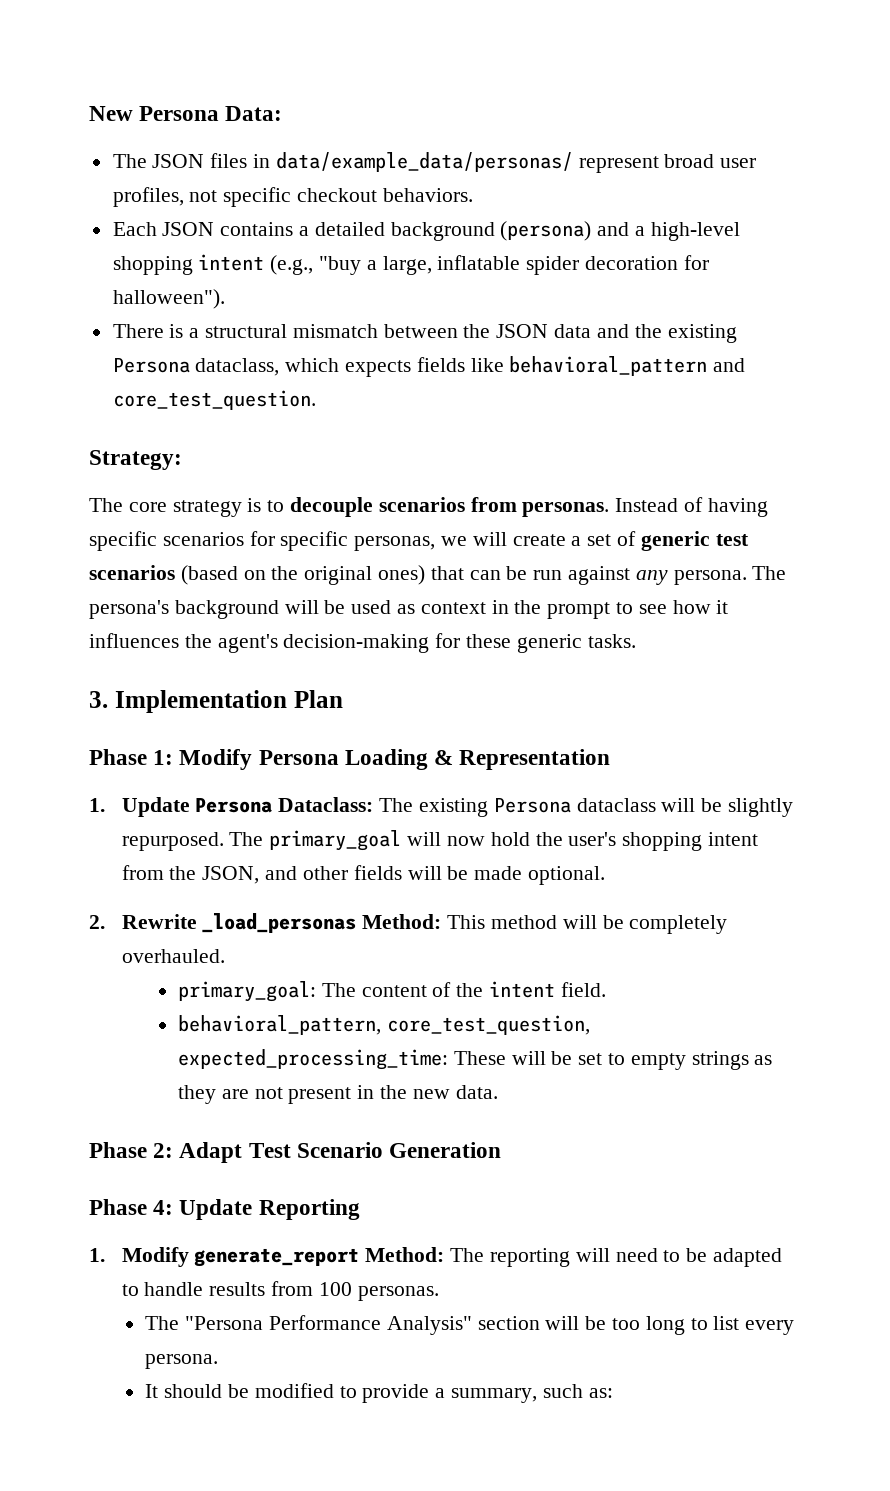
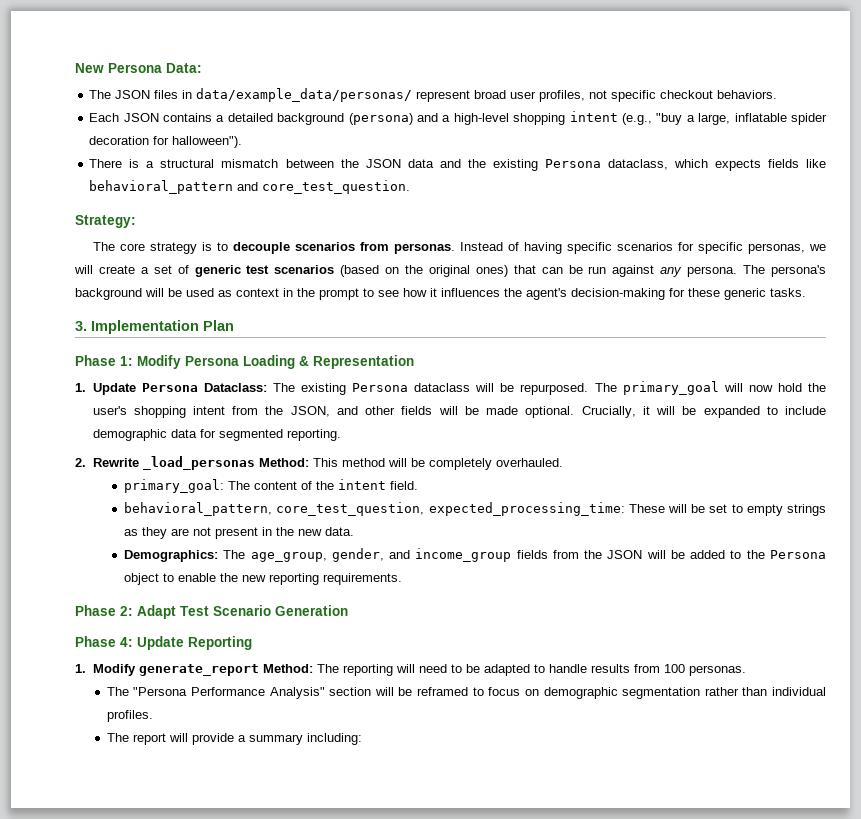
- 1. Update Persona Dataclass: The existing Persona dataclass will be slightly repurposed.
+ 1. Update Persona Dataclass: The existing Persona dataclass will be repurposed.
+ Crucially, it will be expanded to include demographic data for segmented reporting.
+ Demographics: The age_group, gender, and income_group fields from the JSON will be added to the Persona object to enable the new reporting requirements.
- The "Persona Performance Analysis" section will be too long to list every persona.
- It should be modified to provide a summary, such as:
+ The "Persona Performance Analysis" section will be reframed to focus on demographic segmentation rather than individual profiles.
+ The report will provide a summary including:

